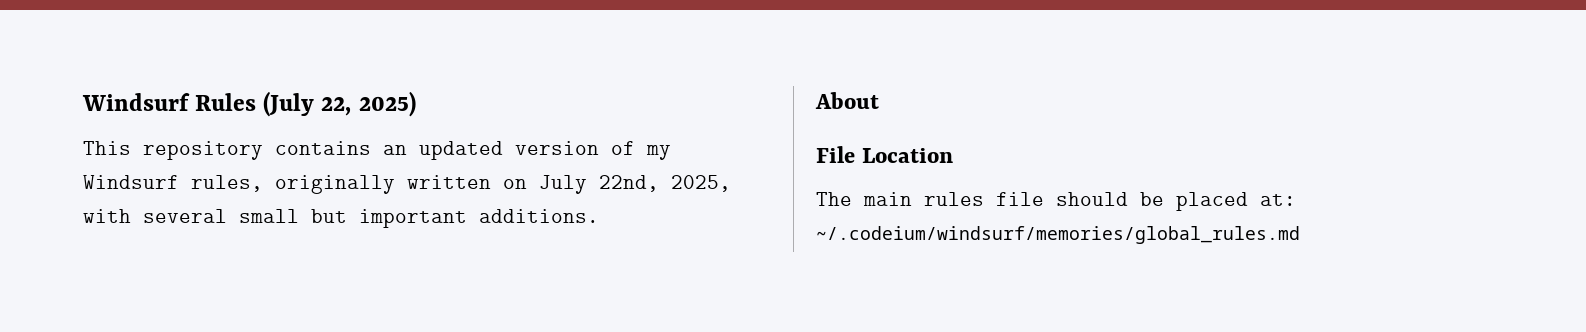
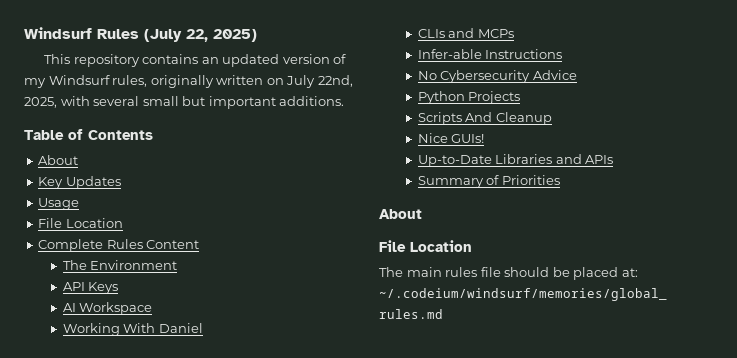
+ Table of Contents
+ About
+ Key Updates
+ Usage
+ File Location
+ Complete Rules Content
+ The Environment
+ API Keys
+ AI Workspace
+ Working With Daniel
+ CLIs and MCPs
+ Infer-able Instructions
+ No Cybersecurity Advice
+ Python Projects
+ Scripts And Cleanup
+ Nice GUIs!
+ Up-to-Date Libraries and APIs
+ Summary of Priorities

